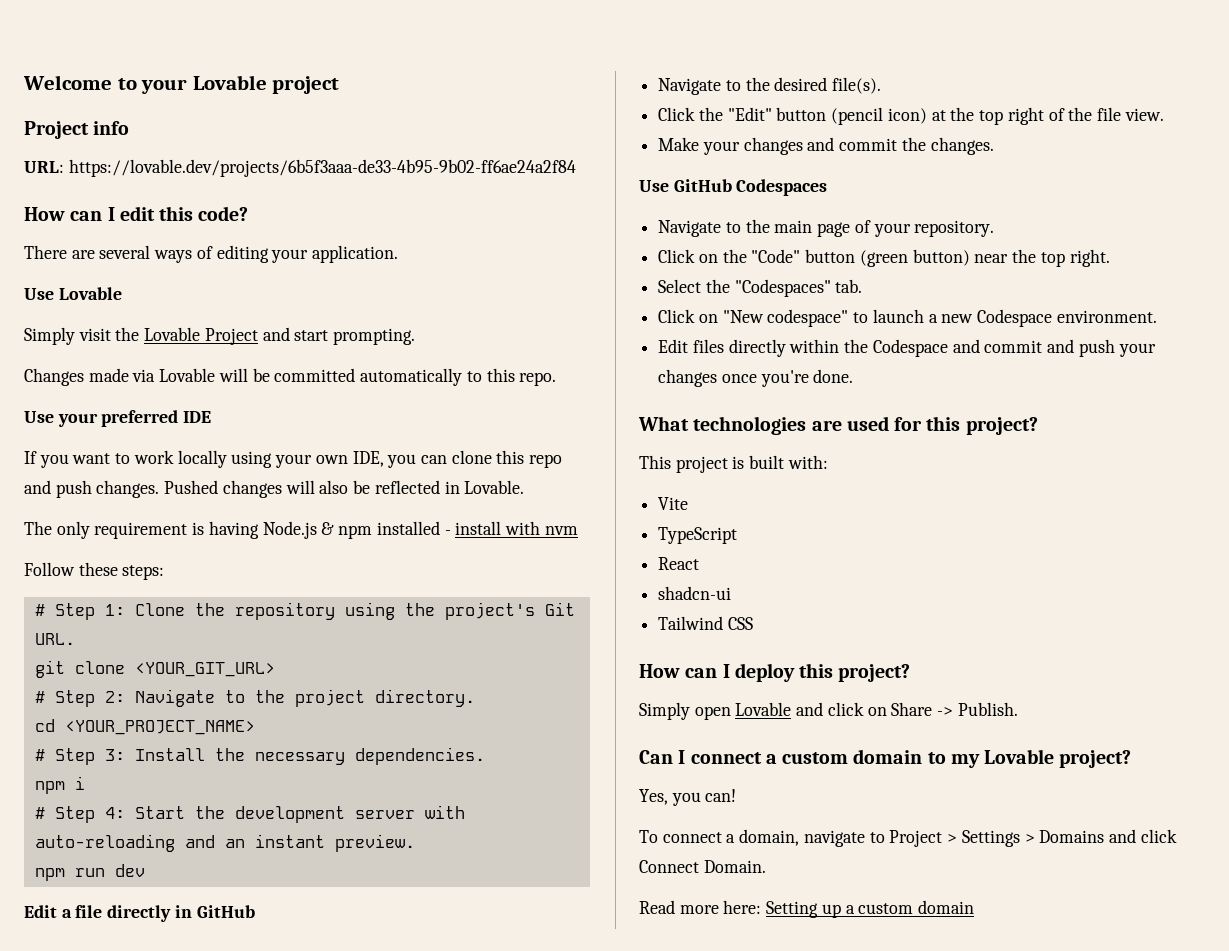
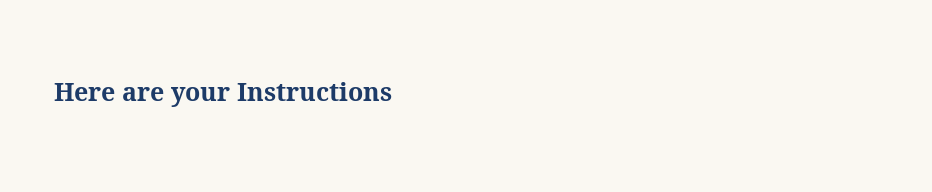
- Welcome to your Lovable project
- Project info
- URL: https://lovable.dev/projects/6b5f3aaa-de33-4b95-9b02-ff6ae24a2f84
- How can I edit this code?
- There are several ways of editing your application.
- Use Lovable
- Simply visit the Lovable Project and start prompting.
- Changes made via Lovable will be committed automatically to this repo.
- Use your preferred IDE
- If you want to work locally using your own IDE, you can clone this repo and push changes. Pushed changes will also be reflected in Lovable.
- The only requirement is having Node.js & npm installed - install with nvm
- Follow these steps:
- # Step 1: Clone the repository using the project's Git URL.
- git clone <YOUR_GIT_URL>
- # Step 2: Navigate to the project directory.
- cd <YOUR_PROJECT_NAME>
- # Step 3: Install the necessary dependencies.
- npm i
- # Step 4: Start the development server with auto-reloading and an instant preview.
- npm run dev
- Edit a file directly in GitHub
- Navigate to the desired file(s).
- Click the "Edit" button (pencil icon) at the top right of the file view.
- Make your changes and commit the changes.
- Use GitHub Codespaces
- Navigate to the main page of your repository.
- Click on the "Code" button (green button) near the top right.
- Select the "Codespaces" tab.
- Click on "New codespace" to launch a new Codespace environment.
- Edit files directly within the Codespace and commit and push your changes once you're done.
- What technologies are used for this project?
- This project is built with:
- Vite
- TypeScript
- React
- shadcn-ui
- Tailwind CSS
- How can I deploy this project?
- Simply open Lovable and click on Share -> Publish.
- Can I connect a custom domain to my Lovable project?
- Yes, you can!
- To connect a domain, navigate to Project > Settings > Domains and click Connect Domain.
- Read more here: Setting up a custom domain
+ Here are your Instructions

